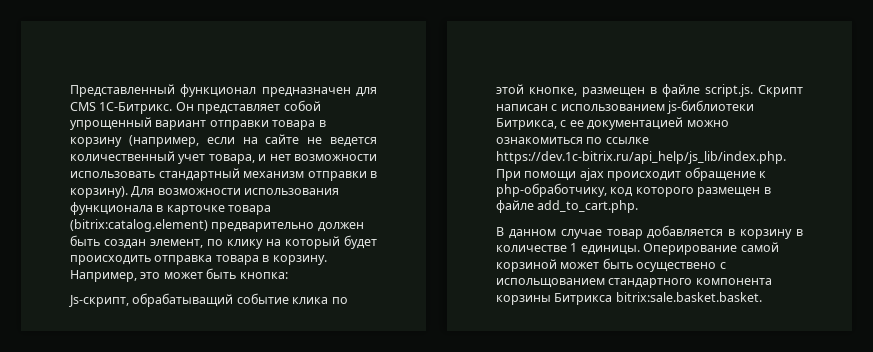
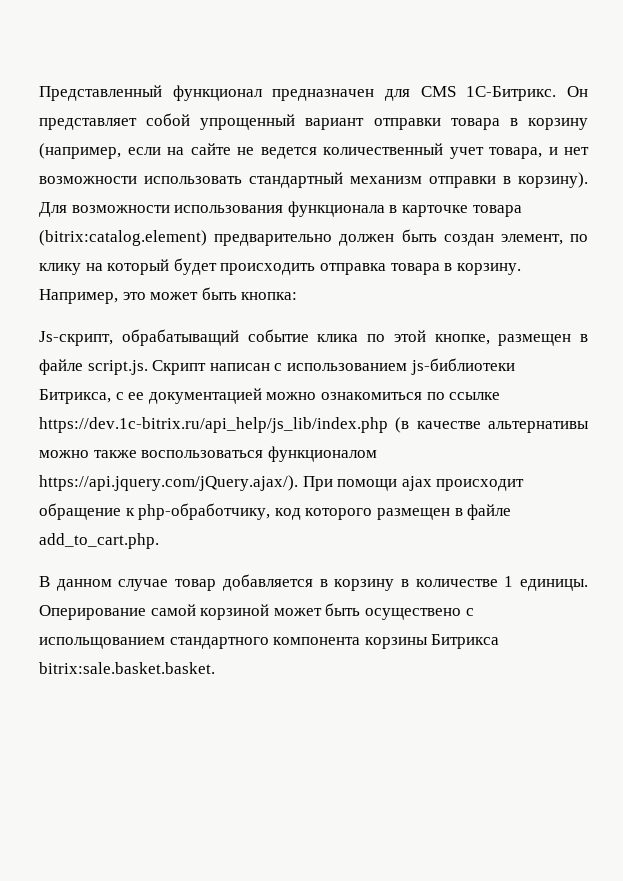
- Js-скрипт, обрабатыващий событие клика по этой кнопке, размещен в файле script.js. Скрипт написан с использованием js-библиотеки Битрикса, с ее документацией можно ознакомиться по ссылке https://dev.1c-bitrix.ru/api_help/js_lib/index.php. При помощи ajax происходит обращение к php-обработчику, код которого размещен в файле add_to_cart.php.
+ Js-скрипт, обрабатыващий событие клика по этой кнопке, размещен в файле script.js. Скрипт написан с использованием js-библиотеки Битрикса, с ее документацией можно ознакомиться по ссылке https://dev.1c-bitrix.ru/api_help/js_lib/index.php (в качестве альтернативы можно также воспользоваться функционалом https://api.jquery.com/jQuery.ajax/). При помощи ajax происходит обращение к php-обработчику, код которого размещен в файле add_to_cart.php.

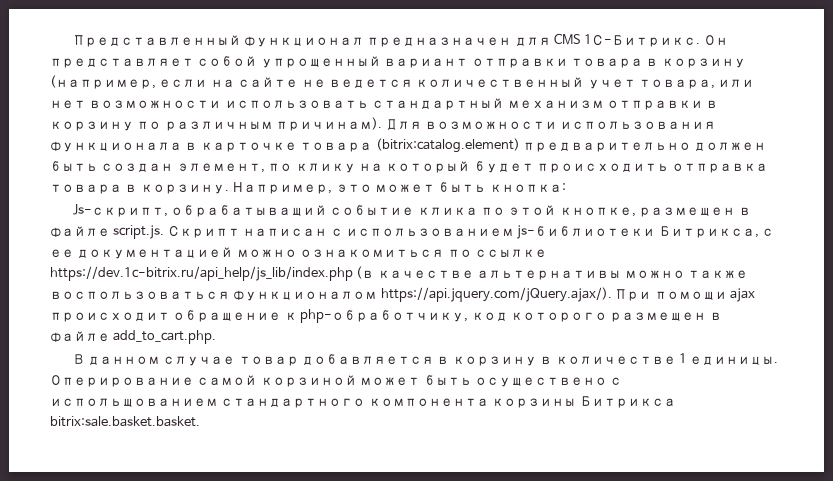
- Он представляет собой упрощенный вариант отправки товара в корзину (например, если на сайте не ведется количественный учет товара, и нет возможности использовать стандартный механизм отправки в корзину).
+ Он представляет собой упрощенный вариант отправки товара в корзину (например, если на сайте не ведется количественный учет товара, или нет возможности использовать стандартный механизм отправки в корзину по различным причинам).

